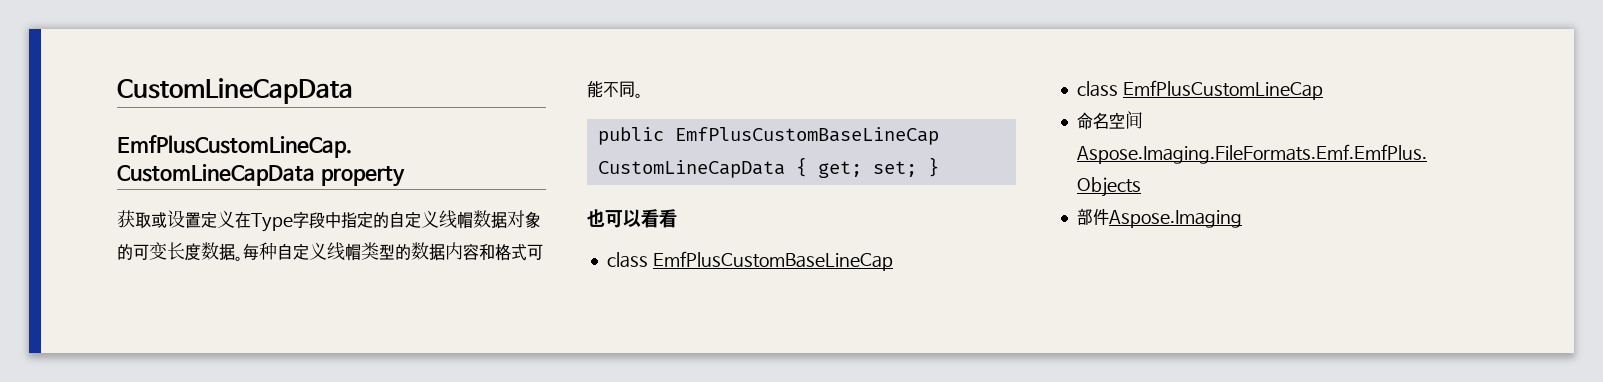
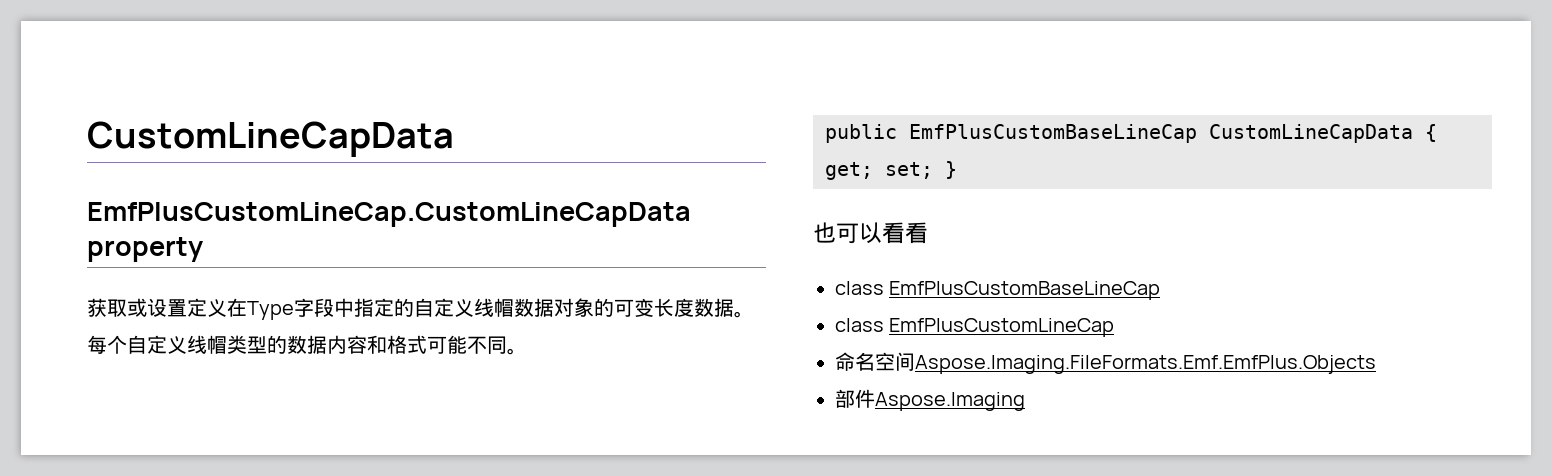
- 每种自定义线帽类型的数据内容和格式可能不同。
+ 每个自定义线帽类型的数据内容和格式可能不同。

